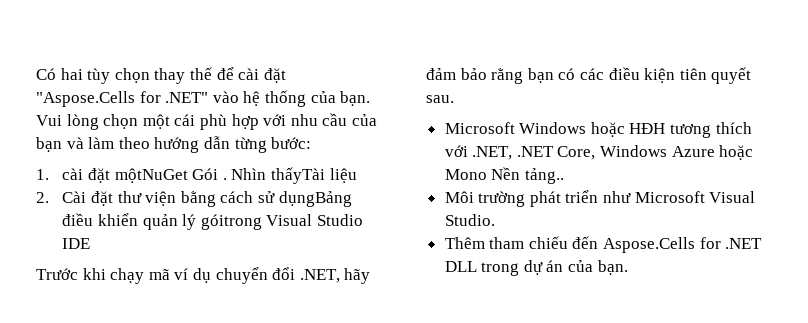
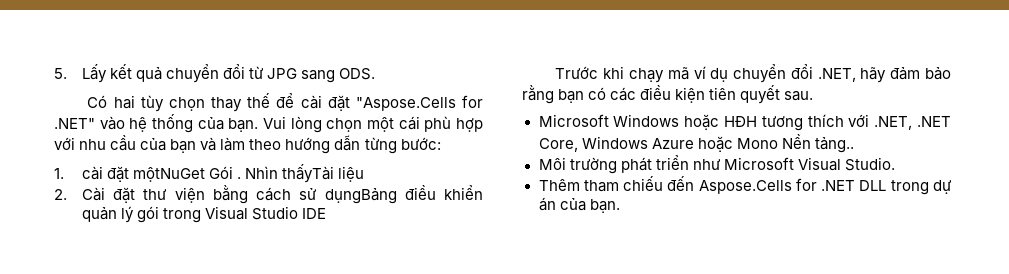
+ 5. Lấy kết quả chuyển đổi từ JPG sang ODS.
- 2. Cài đặt thư viện bằng cách sử dụngBảng điều khiển quản lý góitrong Visual Studio IDE
+ 2. Cài đặt thư viện bằng cách sử dụngBảng điều khiển quản lý gói trong Visual Studio IDE

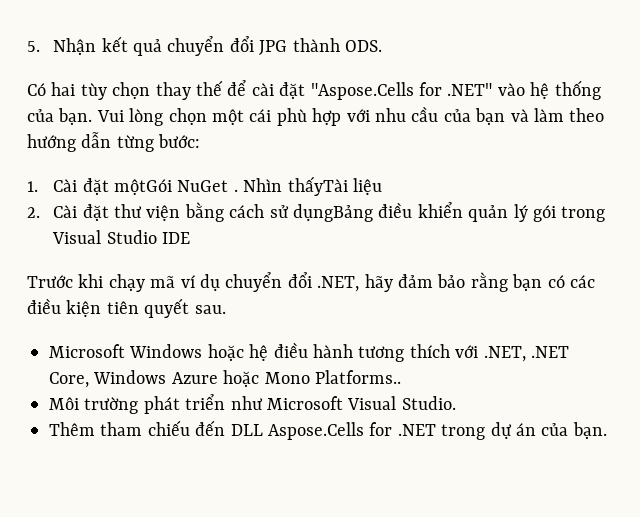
- 5. Lấy kết quả chuyển đổi từ JPG sang ODS.
+ 5. Nhận kết quả chuyển đổi JPG thành ODS.
- 1. cài đặt mộtNuGet Gói .
+ 1. Cài đặt mộtGói NuGet .
- Microsoft Windows hoặc HĐH tương thích với .NET, .NET Core, Windows Azure hoặc Mono Nền tảng..
+ Microsoft Windows hoặc hệ điều hành tương thích với .NET, .NET Core, Windows Azure hoặc Mono Platforms..
- Thêm tham chiếu đến Aspose.Cells for .NET DLL trong dự án của bạn.
+ Thêm tham chiếu đến DLL Aspose.Cells for .NET trong dự án của bạn.

